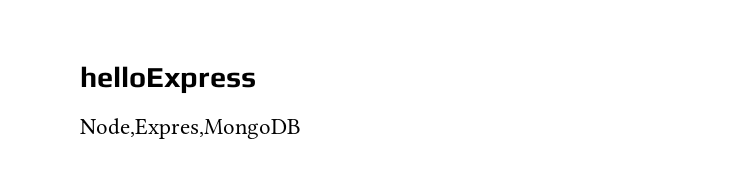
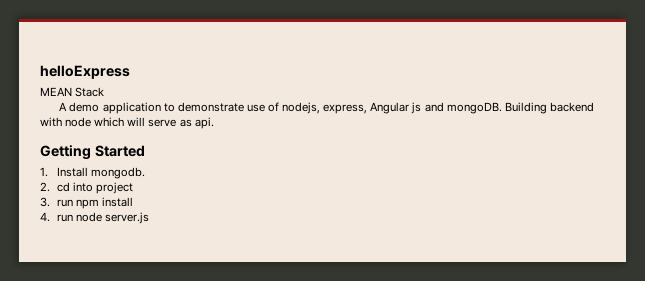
- Node,Expres,MongoDB
+ MEAN Stack
+ A demo application to demonstrate use of nodejs, express, Angular js and mongoDB. Building backend with node which will serve as api.
+ Getting Started
+ 1. Install mongodb.
+ 2. cd into project
+ 3. run npm install
+ 4. run node server.js

